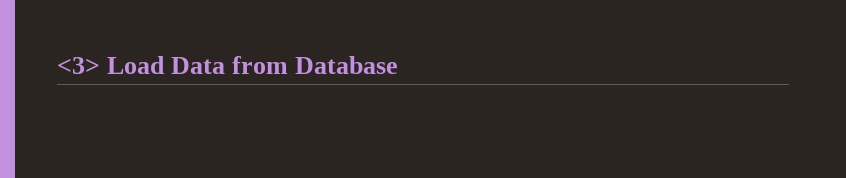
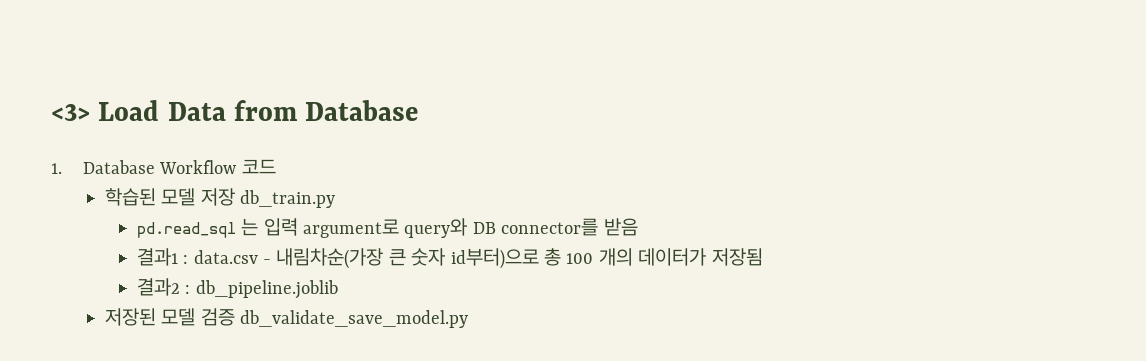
+ 1. Database Workflow 코드
+ 학습된 모델 저장 db_train.py
+ pd.read_sql 는 입력 argument로 query와 DB connector를 받음
+ 결과1 : data.csv - 내림차순(가장 큰 숫자 id부터)으로 총 100 개의 데이터가 저장됨
+ 결과2 : db_pipeline.joblib
+ 저장된 모델 검증 db_validate_save_model.py

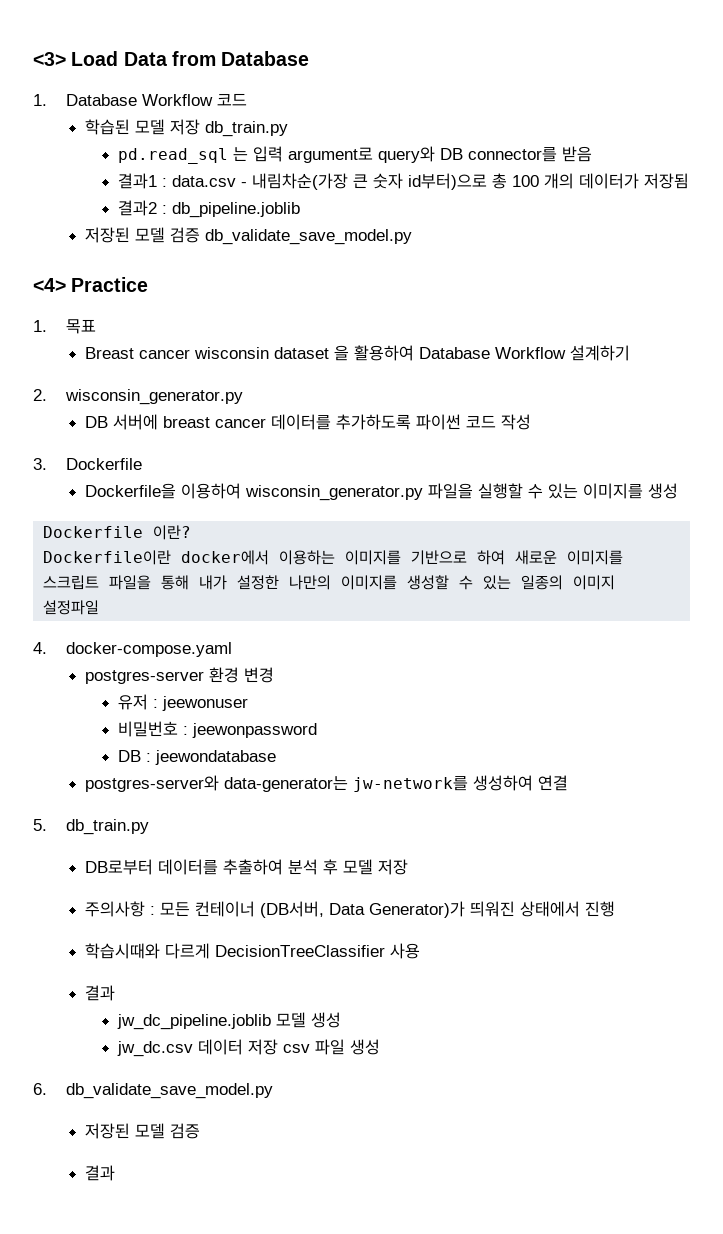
+ <4> Practice
+ 1. 목표
+ Breast cancer wisconsin dataset 을 활용하여 Database Workflow 설계하기
+ 2. wisconsin_generator.py
+ DB 서버에 breast cancer 데이터를 추가하도록 파이썬 코드 작성
+ 3. Dockerfile
+ Dockerfile을 이용하여 wisconsin_generator.py 파일을 실행할 수 있는 이미지를 생성
+ Dockerfile 이란?
+ Dockerfile이란 docker에서 이용하는 이미지를 기반으로 하여 새로운 이미지를 스크립트 파일을 통해 내가 설정한 나만의 이미지를 생성할 수 있는 일종의 이미지 설정파일
+ 4. docker-compose.yaml
+ postgres-server 환경 변경
+ 유저 : jeewonuser
+ 비밀번호 : jeewonpassword
+ DB : jeewondatabase
+ postgres-server와 data-generator는 jw-network를 생성하여 연결
+ 5. db_train.py
+ DB로부터 데이터를 추출하여 분석 후 모델 저장
+ 주의사항 : 모든 컨테이너 (DB서버, Data Generator)가 띄워진 상태에서 진행
+ 학습시때와 다르게 DecisionTreeClassifier 사용
+ 결과
+ jw_dc_pipeline.joblib 모델 생성
+ jw_dc.csv 데이터 저장 csv 파일 생성
+ 6. db_validate_save_model.py
+ 저장된 모델 검증
+ 결과

